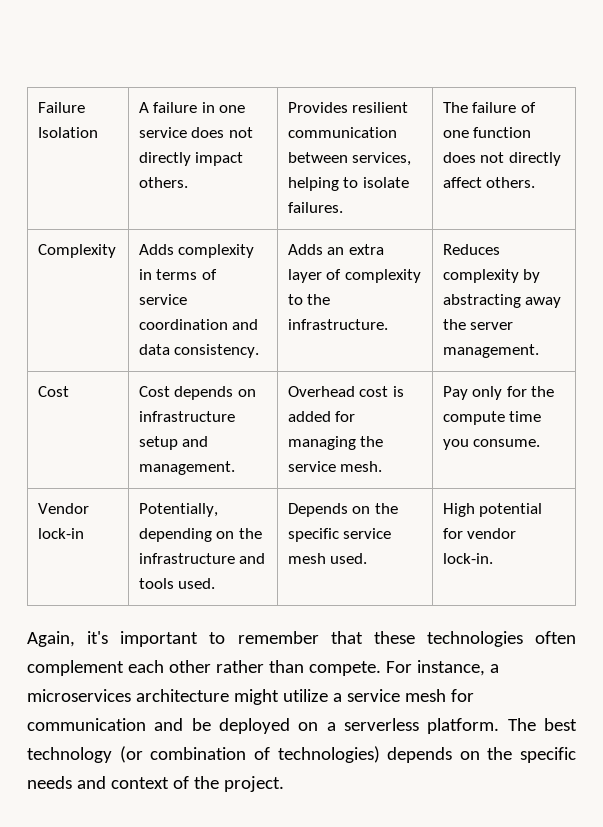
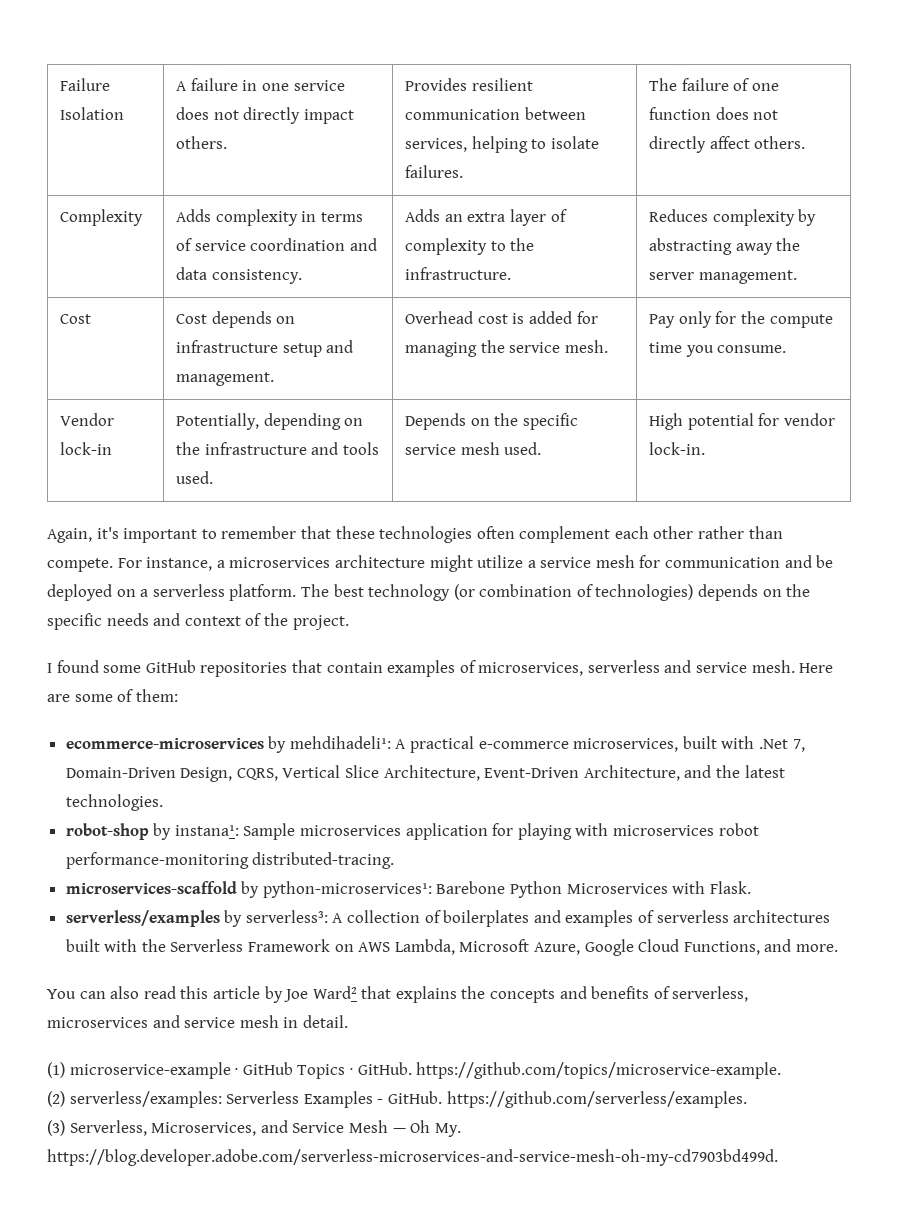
+ I found some GitHub repositories that contain examples of microservices, serverless and service mesh. Here are some of them:
+ ecommerce-microservices by mehdihadeli¹: A practical e-commerce microservices, built with .Net 7, Domain-Driven Design, CQRS, Vertical Slice Architecture, Event-Driven Architecture, and the latest technologies.
+ robot-shop by instana¹: Sample microservices application for playing with microservices robot performance-monitoring distributed-tracing.
+ microservices-scaffold by python-microservices¹: Barebone Python Microservices with Flask.
+ serverless/examples by serverless³: A collection of boilerplates and examples of serverless architectures built with the Serverless Framework on AWS Lambda, Microsoft Azure, Google Cloud Functions, and more.
+ You can also read this article by Joe Ward² that explains the concepts and benefits of serverless, microservices and service mesh in detail.
+ (1) microservice-example · GitHub Topics · GitHub. https://github.com/topics/microservice-example.
+ (2) serverless/examples: Serverless Examples - GitHub. https://github.com/serverless/examples.
+ (3) Serverless, Microservices, and Service Mesh — Oh My. https://blog.developer.adobe.com/serverless-microservices-and-service-mesh-oh-my-cd7903bd499d.

